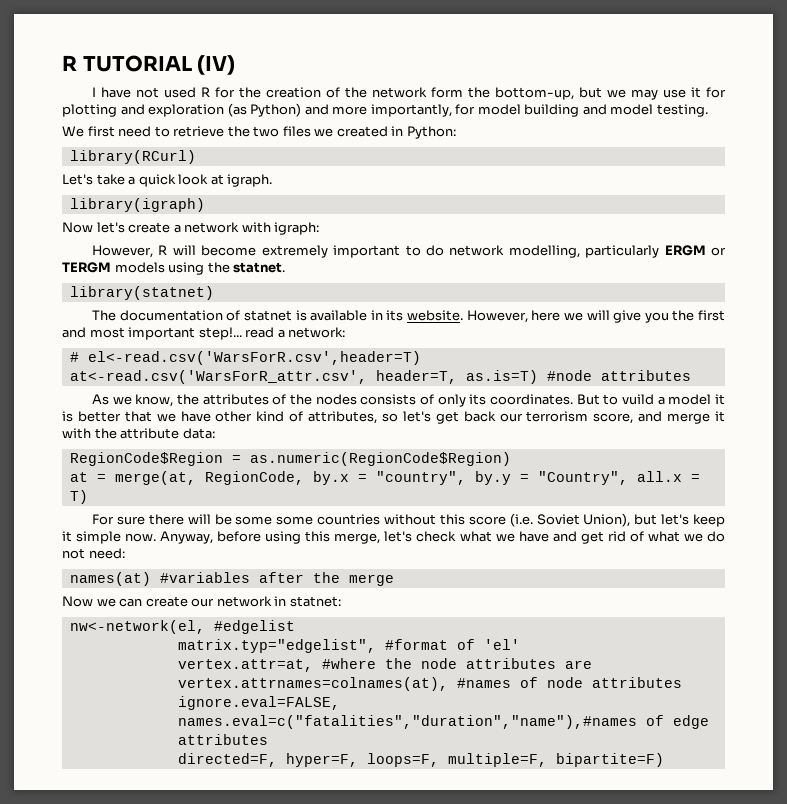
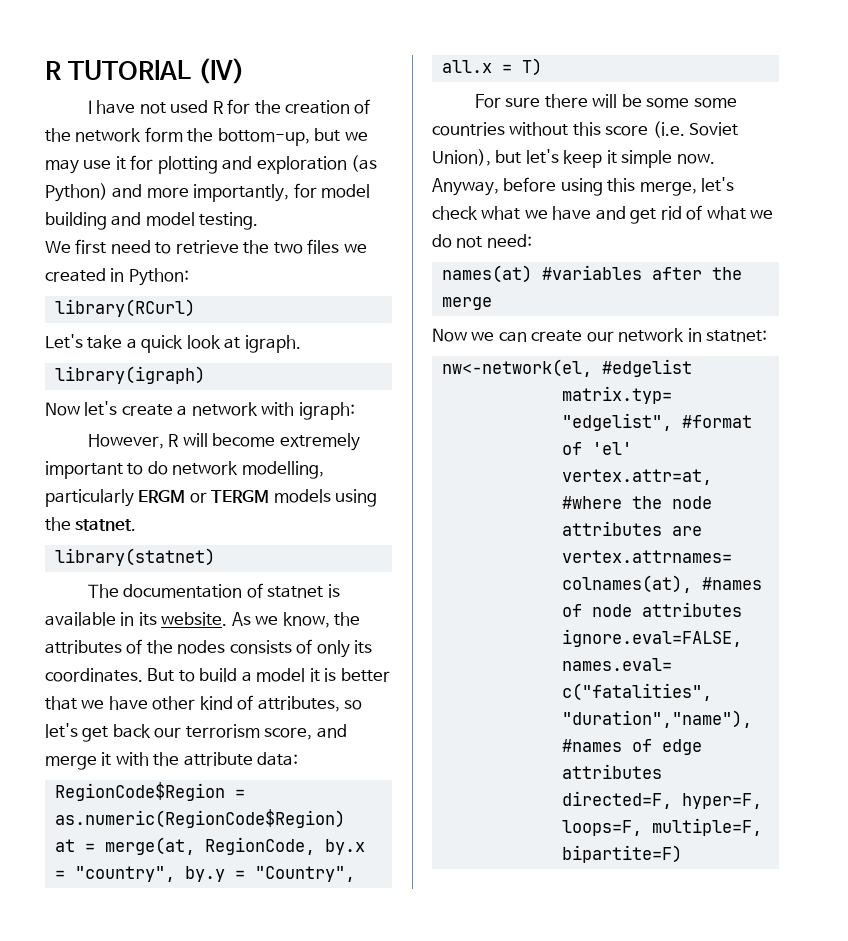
- The documentation of statnet is available in its website. However, here we will give you the first and most important step!... read a network:
- # el<-read.csv('WarsForR.csv',header=T) at<-read.csv('WarsForR_attr.csv', header=T, as.is=T) #node attributes
- As we know, the attributes of the nodes consists of only its coordinates.
+ The documentation of statnet is available in its website. As we know, the attributes of the nodes consists of only its coordinates.
- But to vuild a model it is better that we have other kind of attributes, so let's get back our terrorism score, and merge it with the attribute data:
+ But to build a model it is better that we have other kind of attributes, so let's get back our terrorism score, and merge it with the attribute data:

